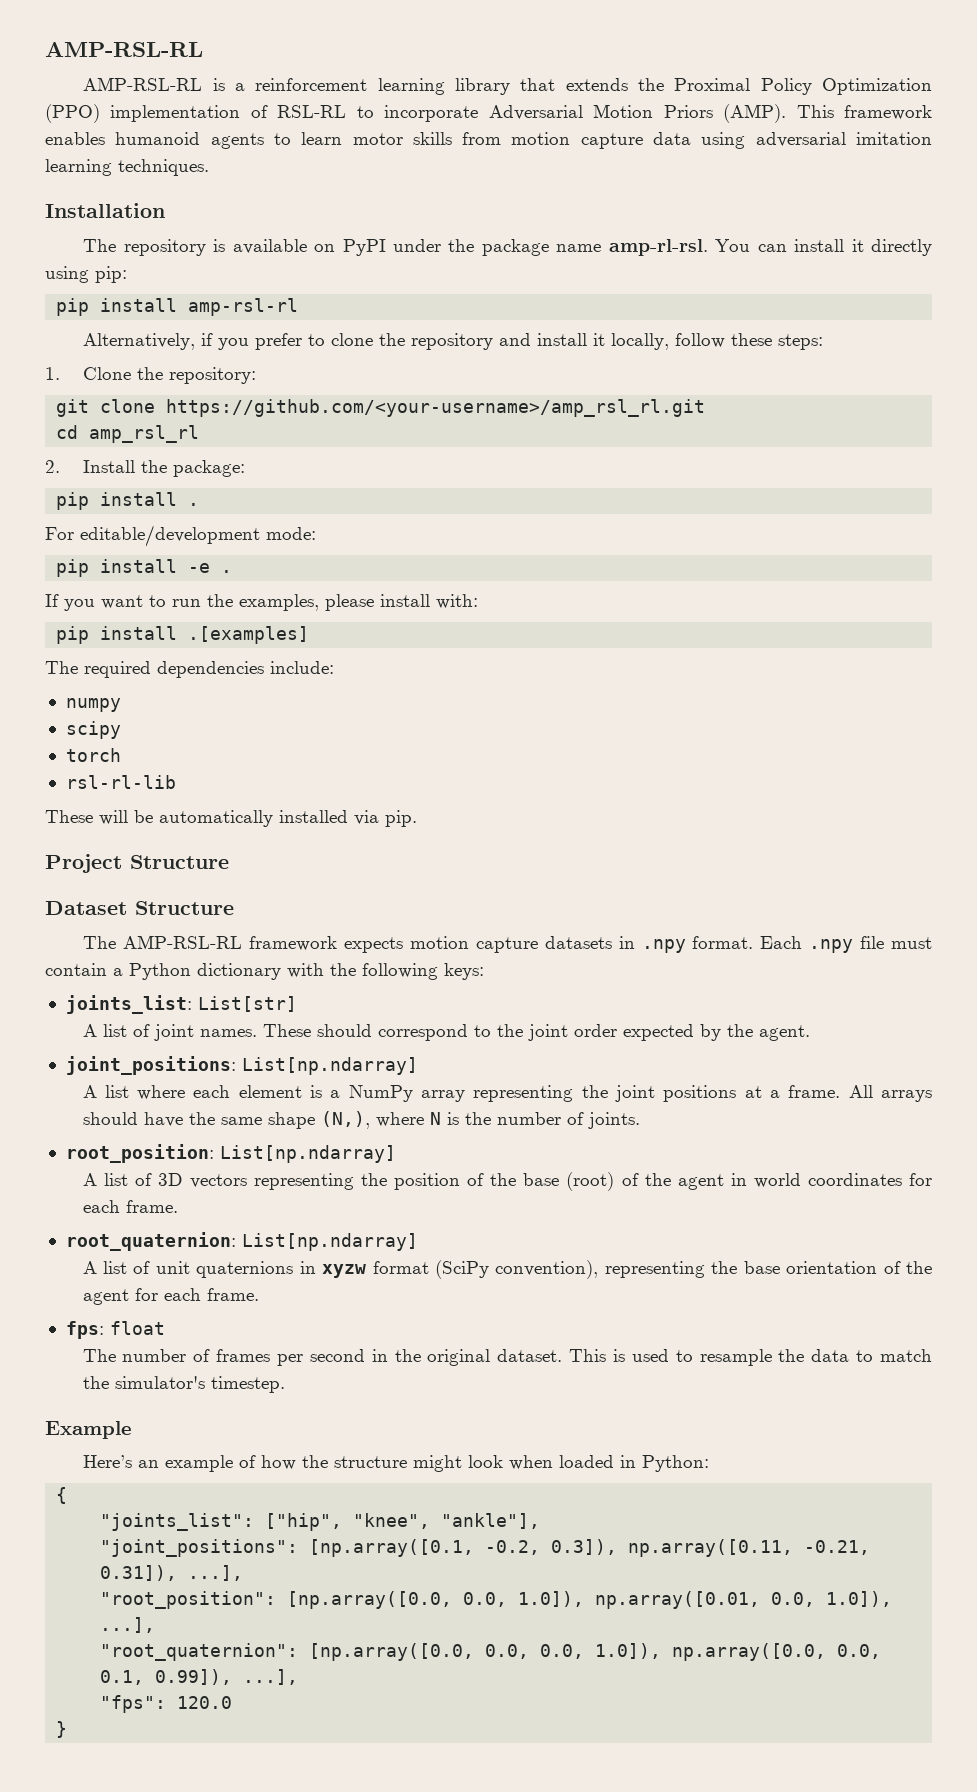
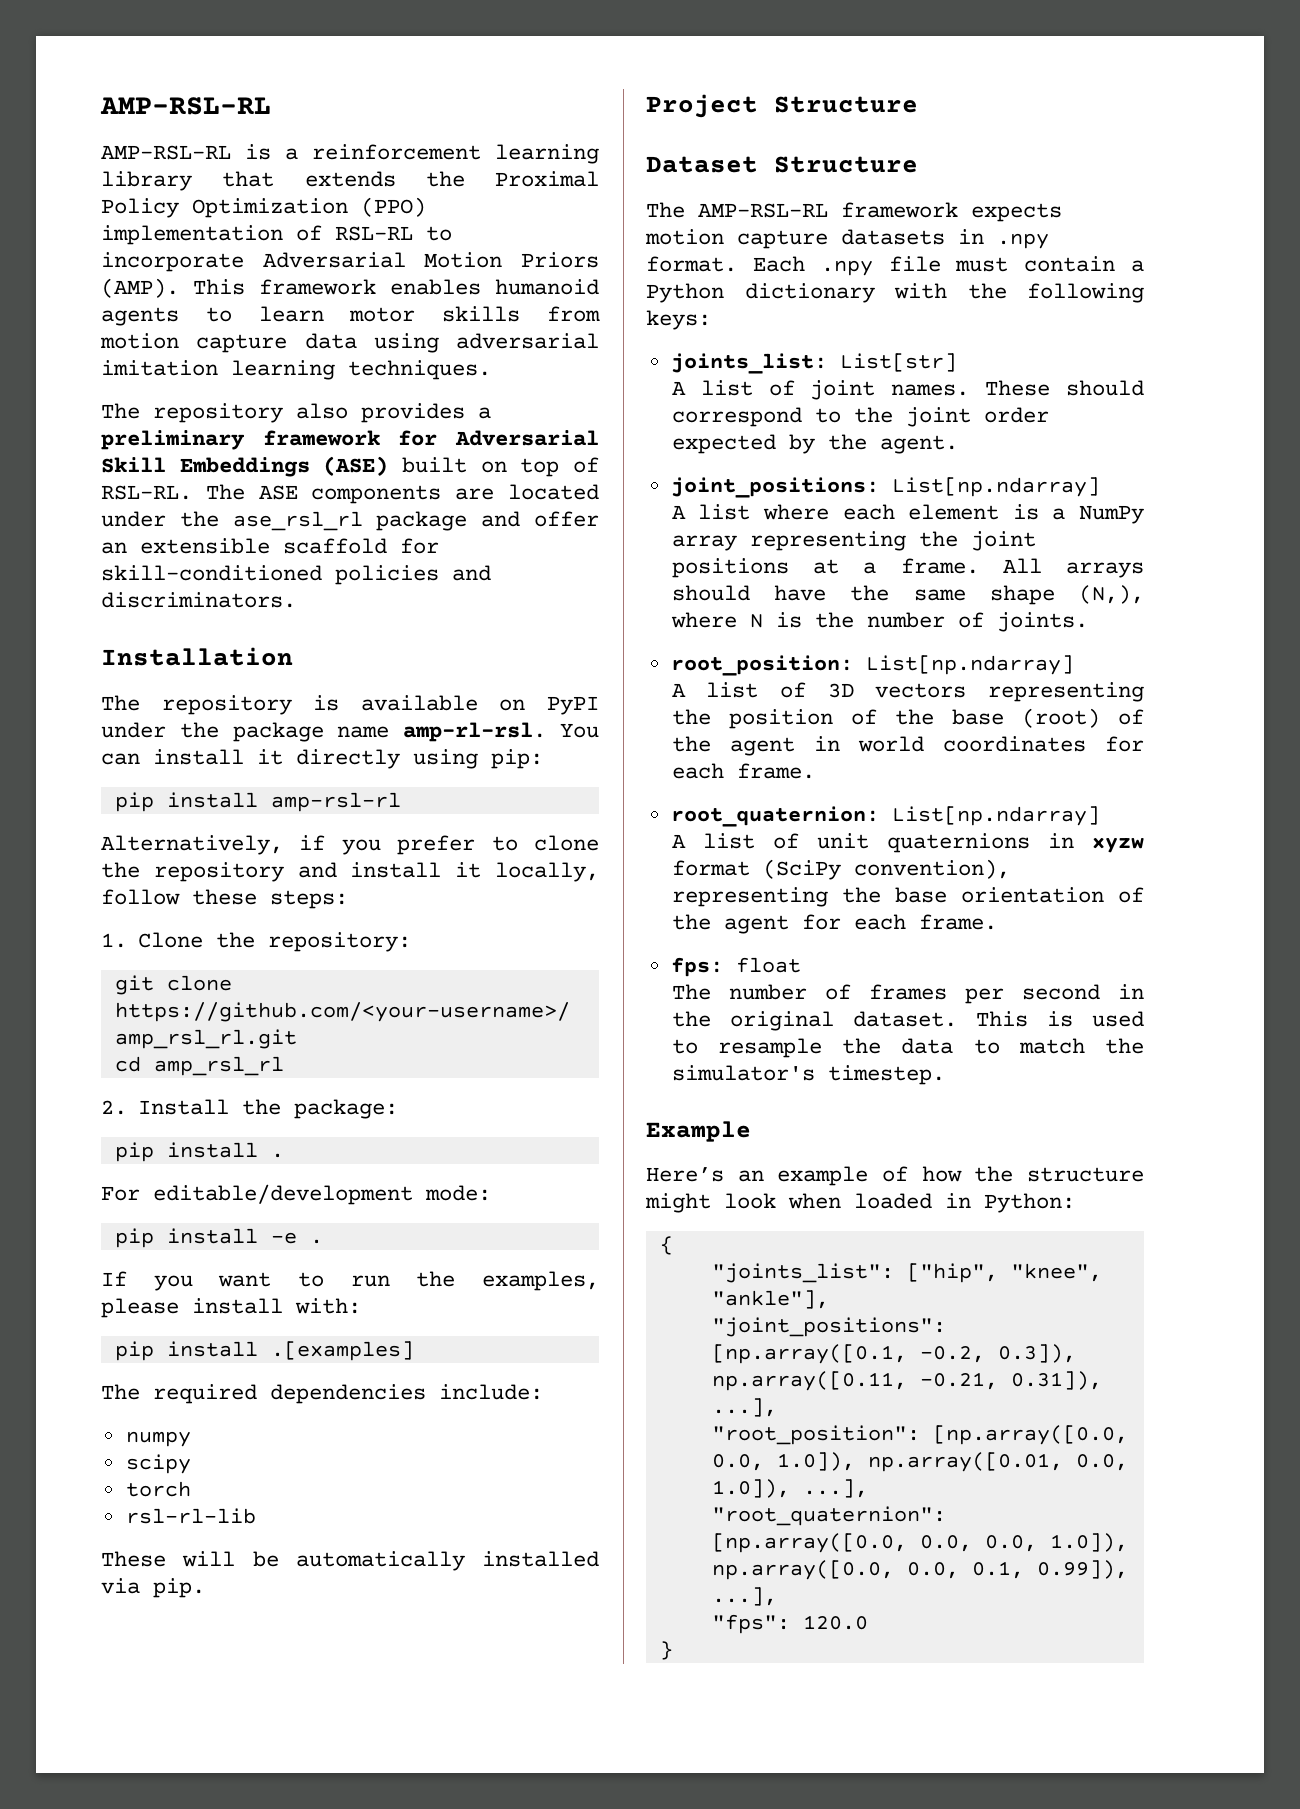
+ The repository also provides a preliminary framework for Adversarial Skill Embeddings (ASE) built on top of RSL-RL. The ASE components are located under the ase_rsl_rl package and offer an extensible scaffold for skill-conditioned policies and discriminators.

